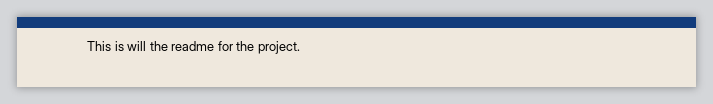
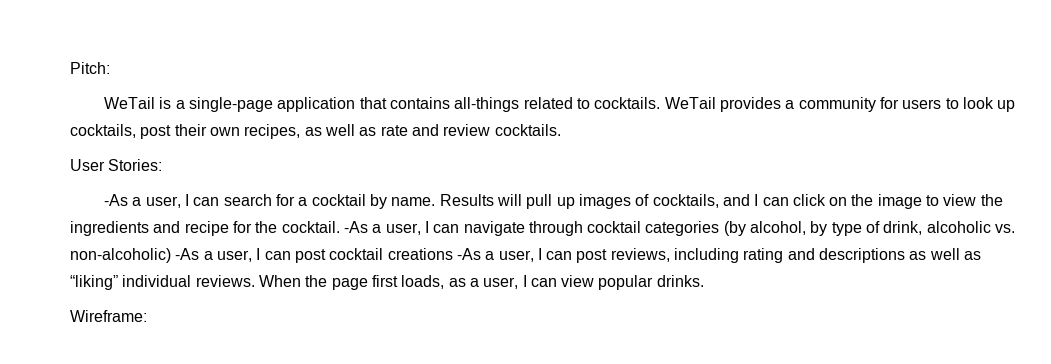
- This is will the readme for the project.
+ Pitch:
+ WeTail is a single-page application that contains all-things related to cocktails. WeTail provides a community for users to look up cocktails, post their own recipes, as well as rate and review cocktails.
+ User Stories:
+ -As a user, I can search for a cocktail by name. Results will pull up images of cocktails, and I can click on the image to view the ingredients and recipe for the cocktail. -As a user, I can navigate through cocktail categories (by alcohol, by type of drink, alcoholic vs. non-alcoholic) -As a user, I can post cocktail creations -As a user, I can post reviews, including rating and descriptions as well as “liking” individual reviews. When the page first loads, as a user, I can view popular drinks.
+ Wireframe:

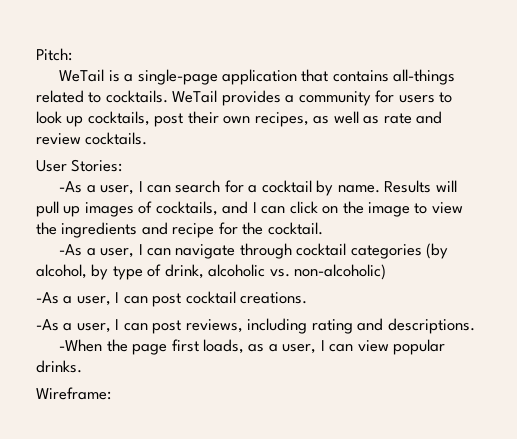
- Results will pull up images of cocktails, and I can click on the image to view the ingredients and recipe for the cocktail. -As a user, I can navigate through cocktail categories (by alcohol, by type of drink, alcoholic vs. non-alcoholic) -As a user, I can post cocktail creations -As a user, I can post reviews, including rating and descriptions as well as “liking” individual reviews. When the page first loads, as a user, I can view popular drinks.
+ Results will pull up images of cocktails, and I can click on the image to view the ingredients and recipe for the cocktail.
+ -As a user, I can navigate through cocktail categories (by alcohol, by type of drink, alcoholic vs. non-alcoholic)
+ -As a user, I can post cocktail creations.
+ -As a user, I can post reviews, including rating and descriptions.
+ -When the page first loads, as a user, I can view popular drinks.

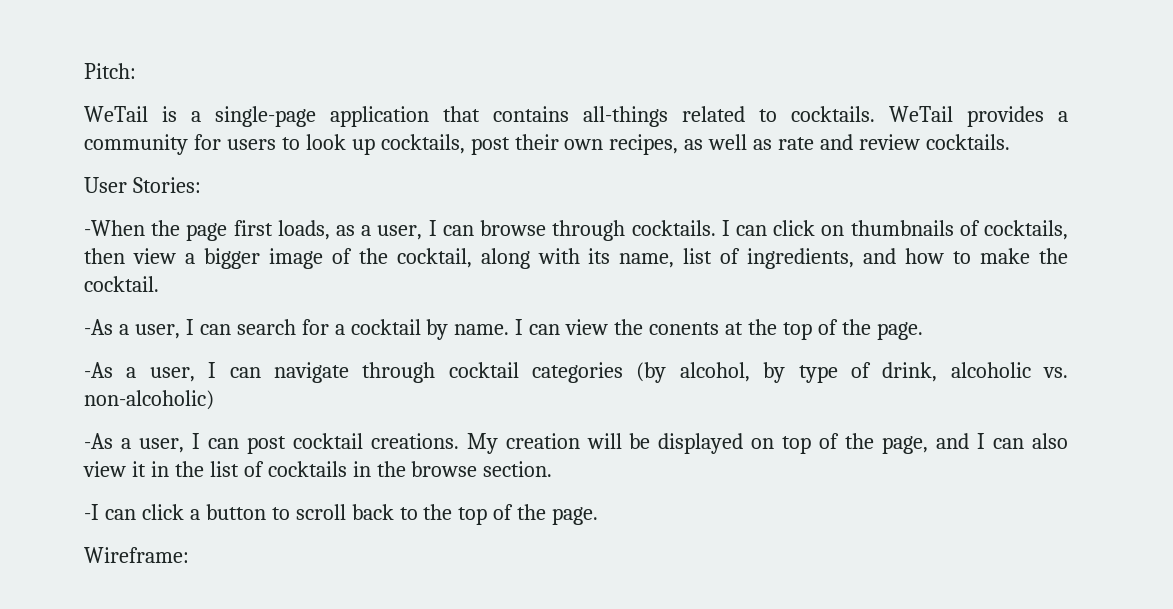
+ -When the page first loads, as a user, I can browse through cocktails. I can click on thumbnails of cocktails, then view a bigger image of the cocktail, along with its name, list of ingredients, and how to make the cocktail.
- Results will pull up images of cocktails, and I can click on the image to view the ingredients and recipe for the cocktail.
+ I can view the conents at the top of the page.
- -As a user, I can post cocktail creations.
- -As a user, I can post reviews, including rating and descriptions.
- -When the page first loads, as a user, I can view popular drinks.
+ -As a user, I can post cocktail creations. My creation will be displayed on top of the page, and I can also view it in the list of cocktails in the browse section.
+ -I can click a button to scroll back to the top of the page.

